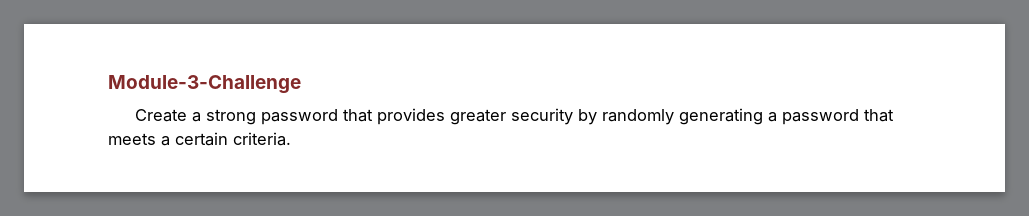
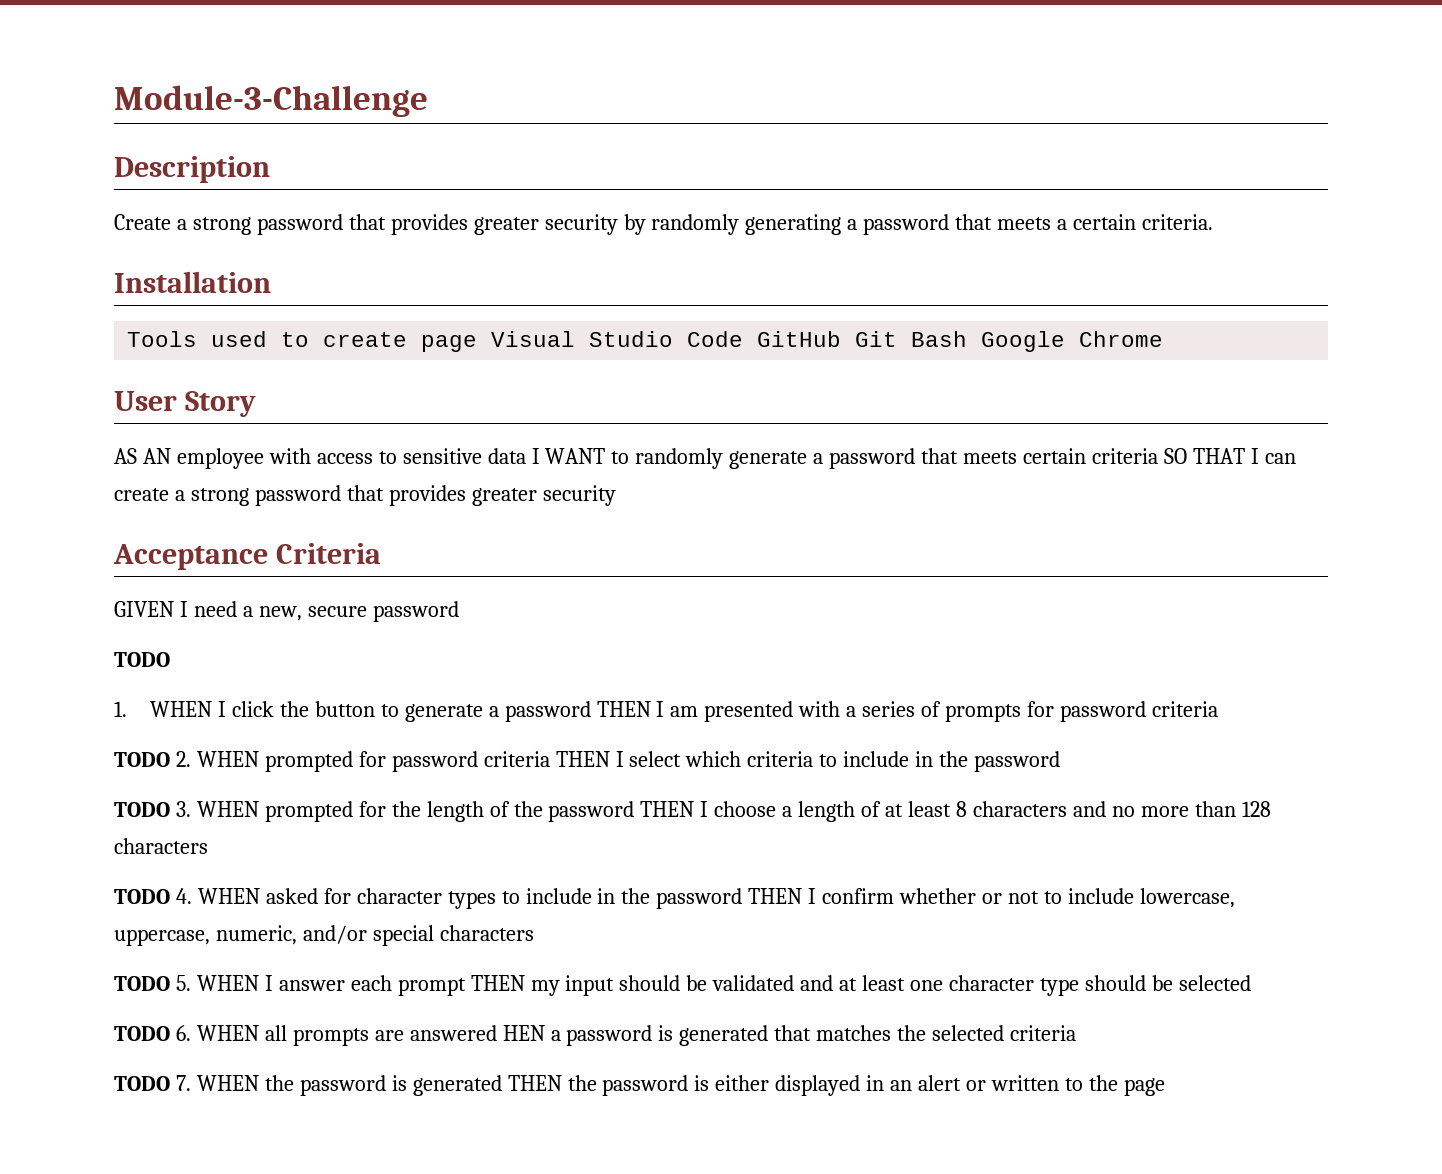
+ Description
+ Installation
+ Tools used to create page Visual Studio Code GitHub Git Bash Google Chrome
+ User Story
+ AS AN employee with access to sensitive data I WANT to randomly generate a password that meets certain criteria SO THAT I can create a strong password that provides greater security
+ Acceptance Criteria
+ GIVEN I need a new, secure password
+ TODO
+ 1. WHEN I click the button to generate a password THEN I am presented with a series of prompts for password criteria
+ TODO 2. WHEN prompted for password criteria THEN I select which criteria to include in the password
+ TODO 3. WHEN prompted for the length of the password THEN I choose a length of at least 8 characters and no more than 128 characters
+ TODO 4. WHEN asked for character types to include in the password THEN I confirm whether or not to include lowercase, uppercase, numeric, and/or special characters
+ TODO 5. WHEN I answer each prompt THEN my input should be validated and at least one character type should be selected
+ TODO 6. WHEN all prompts are answered HEN a password is generated that matches the selected criteria
+ TODO 7. WHEN the password is generated THEN the password is either displayed in an alert or written to the page

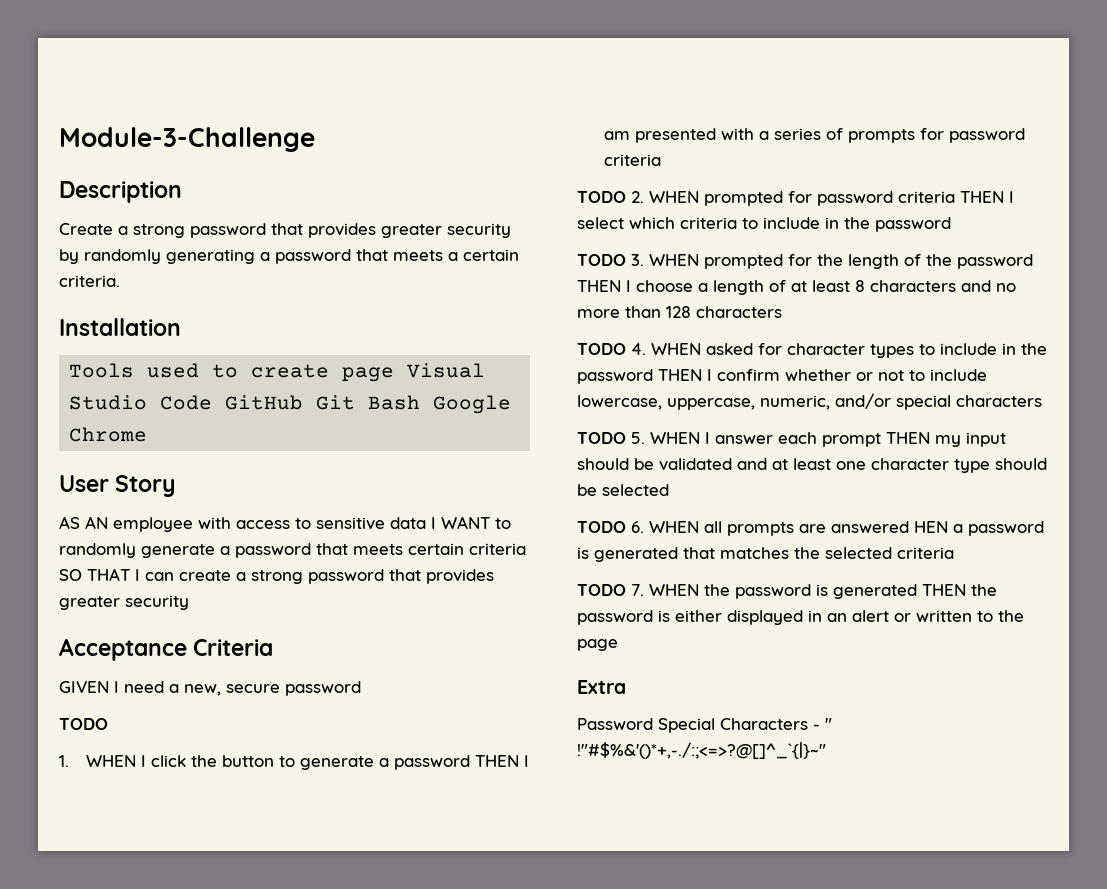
+ Extra
+ Password Special Characters - " !"#$%&'()*+,-./:;<=>?@[]^_`{|}~"

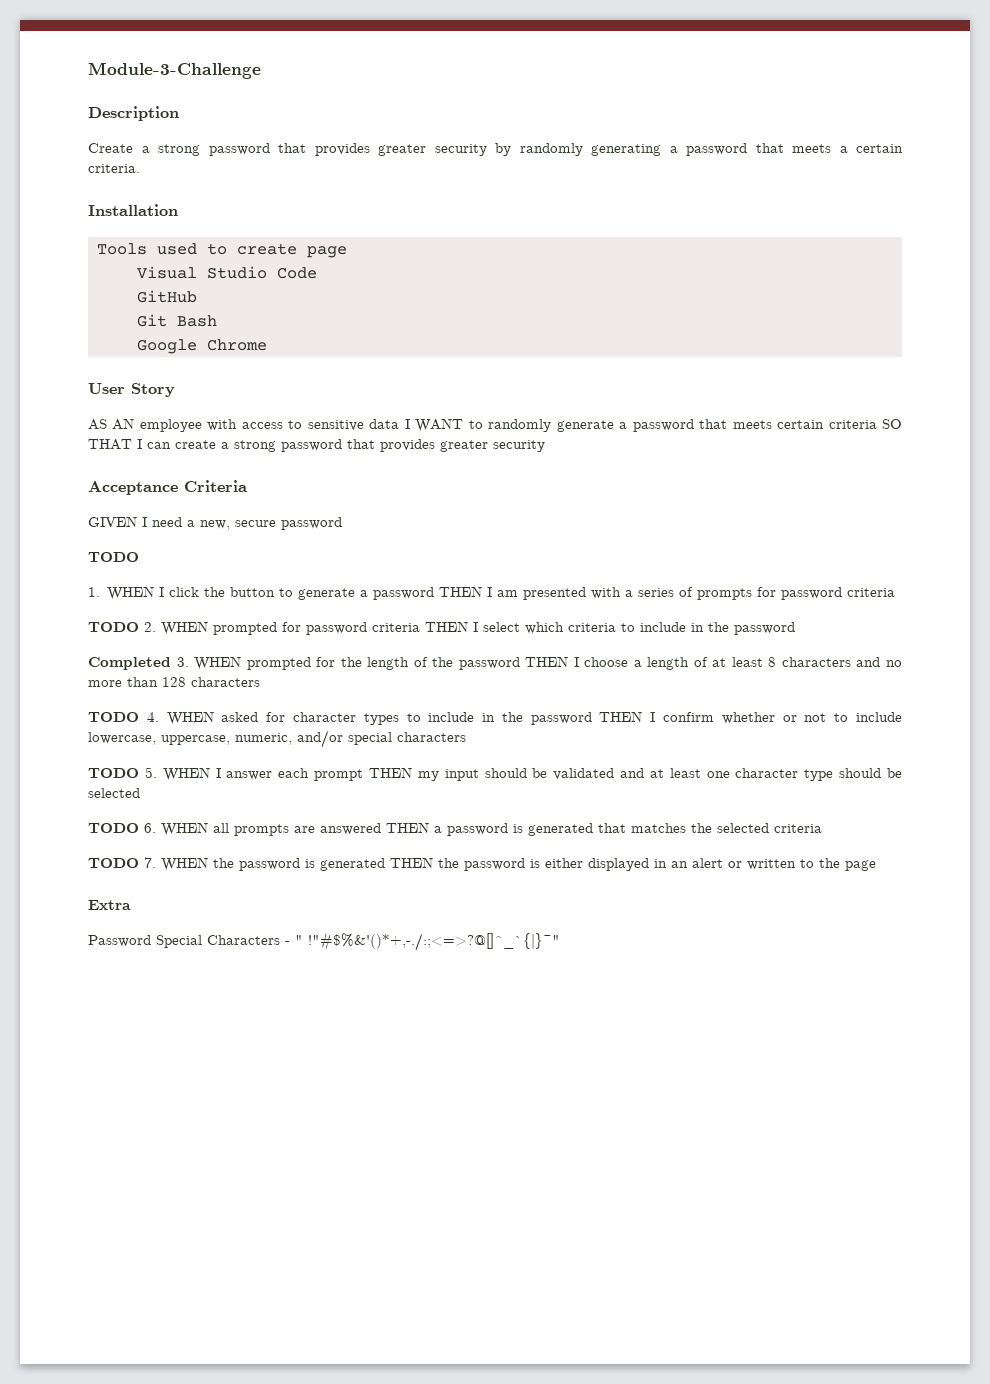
- Tools used to create page Visual Studio Code GitHub Git Bash Google Chrome
+ Tools used to create page
+ Visual Studio Code
+ GitHub
+ Git Bash
+ Google Chrome
- TODO 3. WHEN prompted for the length of the password THEN I choose a length of at least 8 characters and no more than 128 characters
+ Completed 3. WHEN prompted for the length of the password THEN I choose a length of at least 8 characters and no more than 128 characters
- TODO 6. WHEN all prompts are answered HEN a password is generated that matches the selected criteria
+ TODO 6. WHEN all prompts are answered THEN a password is generated that matches the selected criteria

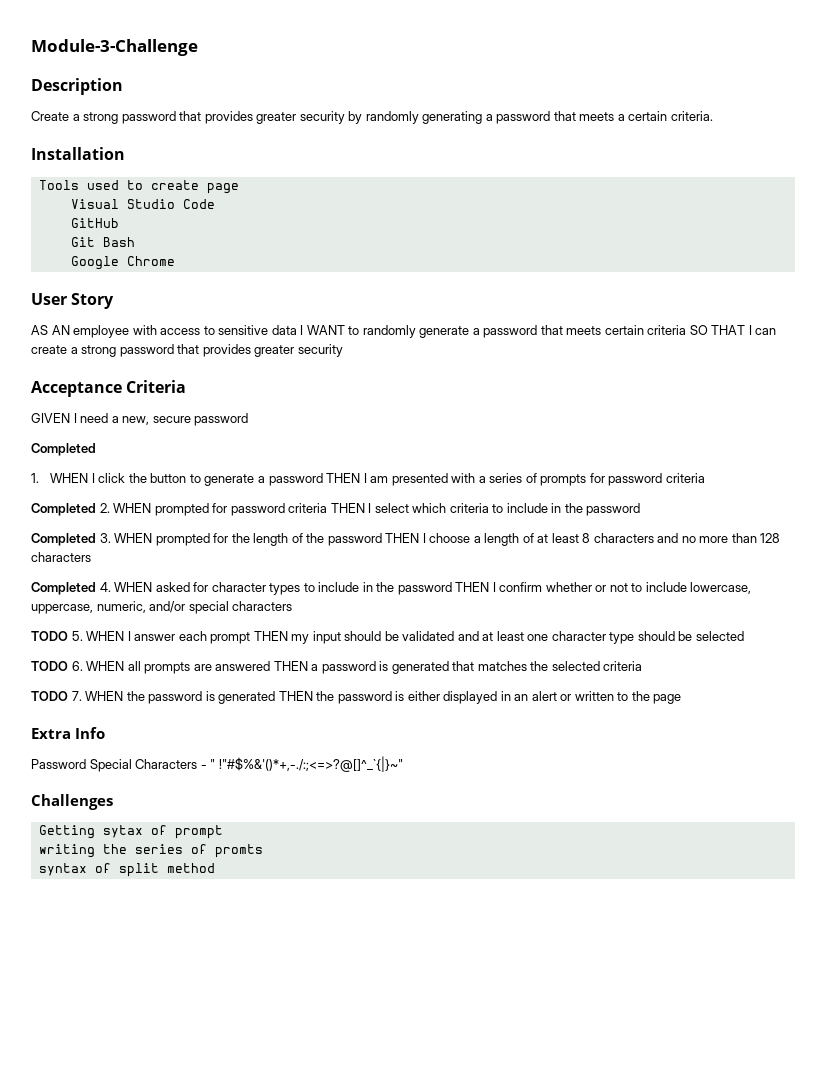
  GIVEN I need a new, secure password
- TODO
+ Completed
- TODO 2. WHEN prompted for password criteria THEN I select which criteria to include in the password
+ Completed 2. WHEN prompted for password criteria THEN I select which criteria to include in the password
- TODO 4. WHEN asked for character types to include in the password THEN I confirm whether or not to include lowercase, uppercase, numeric, and/or special characters
+ Completed 4. WHEN asked for character types to include in the password THEN I confirm whether or not to include lowercase, uppercase, numeric, and/or special characters
- Extra
+ Extra Info
+ Challenges
+ Getting sytax of prompt
+ writing the series of promts
+ syntax of split method

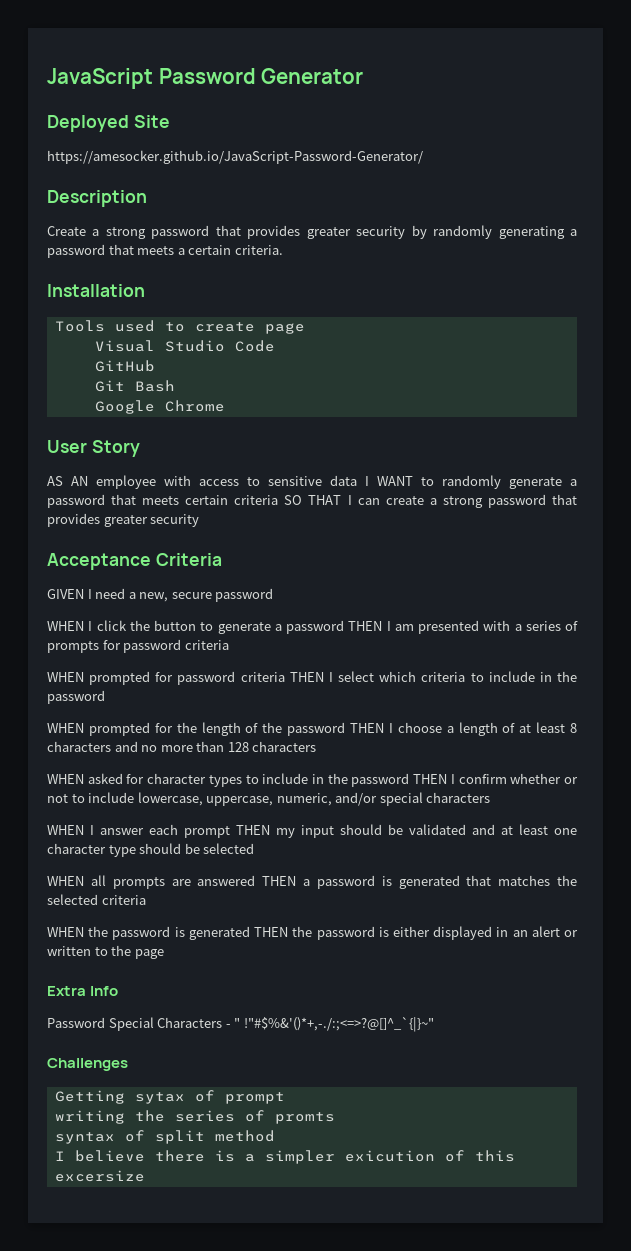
- Module-3-Challenge
+ JavaScript Password Generator
+ Deployed Site
+ https://amesocker.github.io/JavaScript-Password-Generator/
  GIVEN I need a new, secure password
- Completed
- 1. WHEN I click the button to generate a password THEN I am presented with a series of prompts for password criteria
+ WHEN I click the button to generate a password THEN I am presented with a series of prompts for password criteria
- Completed 2. WHEN prompted for password criteria THEN I select which criteria to include in the password
+ WHEN prompted for password criteria THEN I select which criteria to include in the password
- Completed 3. WHEN prompted for the length of the password THEN I choose a length of at least 8 characters and no more than 128 characters
+ WHEN prompted for the length of the password THEN I choose a length of at least 8 characters and no more than 128 characters
- Completed 4. WHEN asked for character types to include in the password THEN I confirm whether or not to include lowercase, uppercase, numeric, and/or special characters
+ WHEN asked for character types to include in the password THEN I confirm whether or not to include lowercase, uppercase, numeric, and/or special characters
- TODO 5. WHEN I answer each prompt THEN my input should be validated and at least one character type should be selected
+ WHEN I answer each prompt THEN my input should be validated and at least one character type should be selected
- TODO 6. WHEN all prompts are answered THEN a password is generated that matches the selected criteria
+ WHEN all prompts are answered THEN a password is generated that matches the selected criteria
- TODO 7. WHEN the password is generated THEN the password is either displayed in an alert or written to the page
+ WHEN the password is generated THEN the password is either displayed in an alert or written to the page
+ I believe there is a simpler exicution of this excersize

